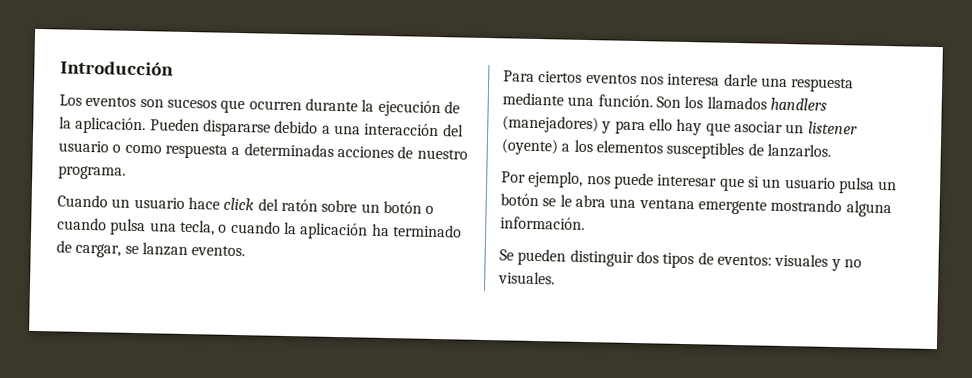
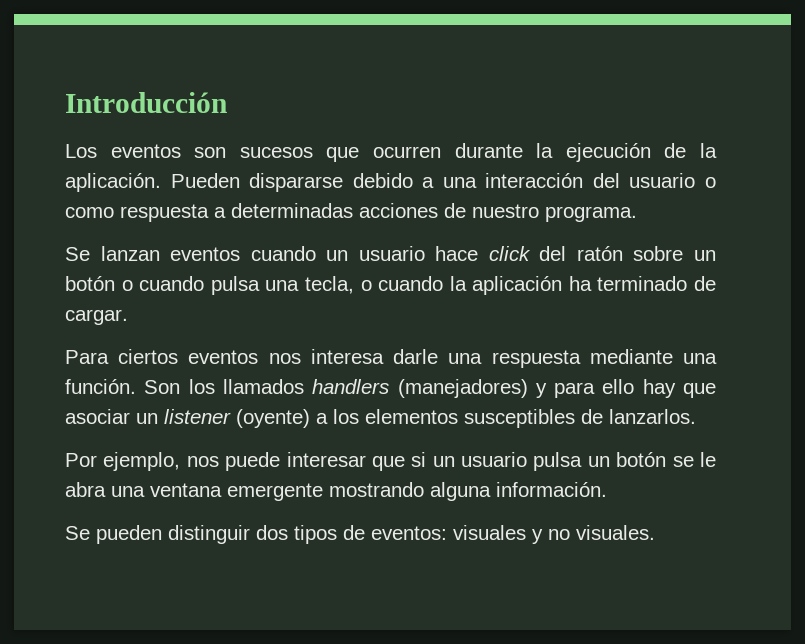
- Cuando un usuario hace click del ratón sobre un botón o cuando pulsa una tecla, o cuando la aplicación ha terminado de cargar, se lanzan eventos.
+ Se lanzan eventos cuando un usuario hace click del ratón sobre un botón o cuando pulsa una tecla, o cuando la aplicación ha terminado de cargar.

